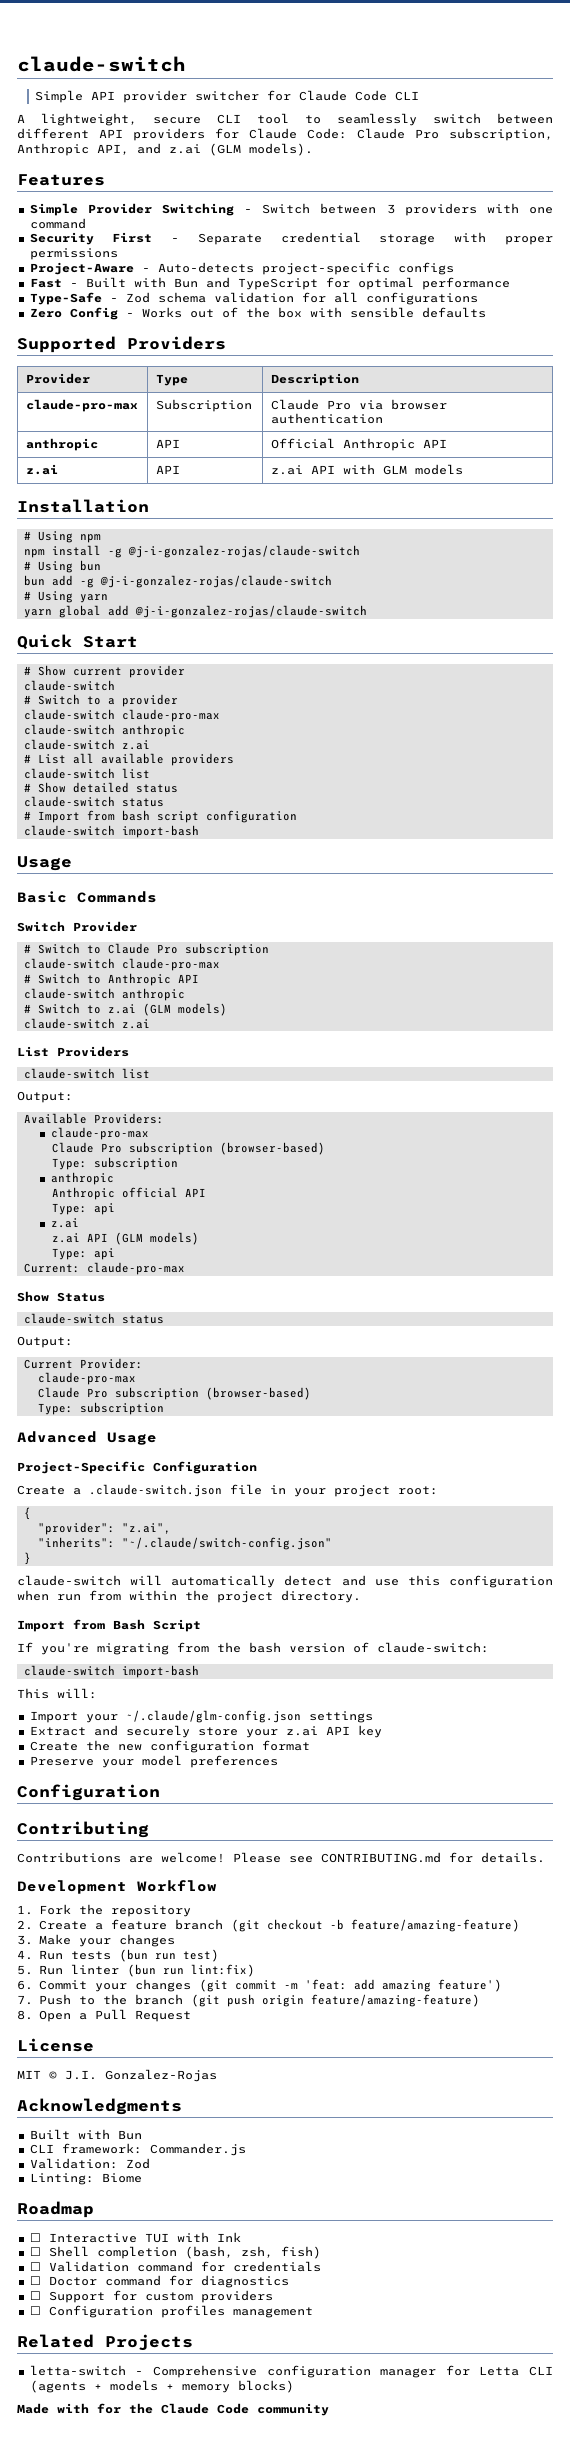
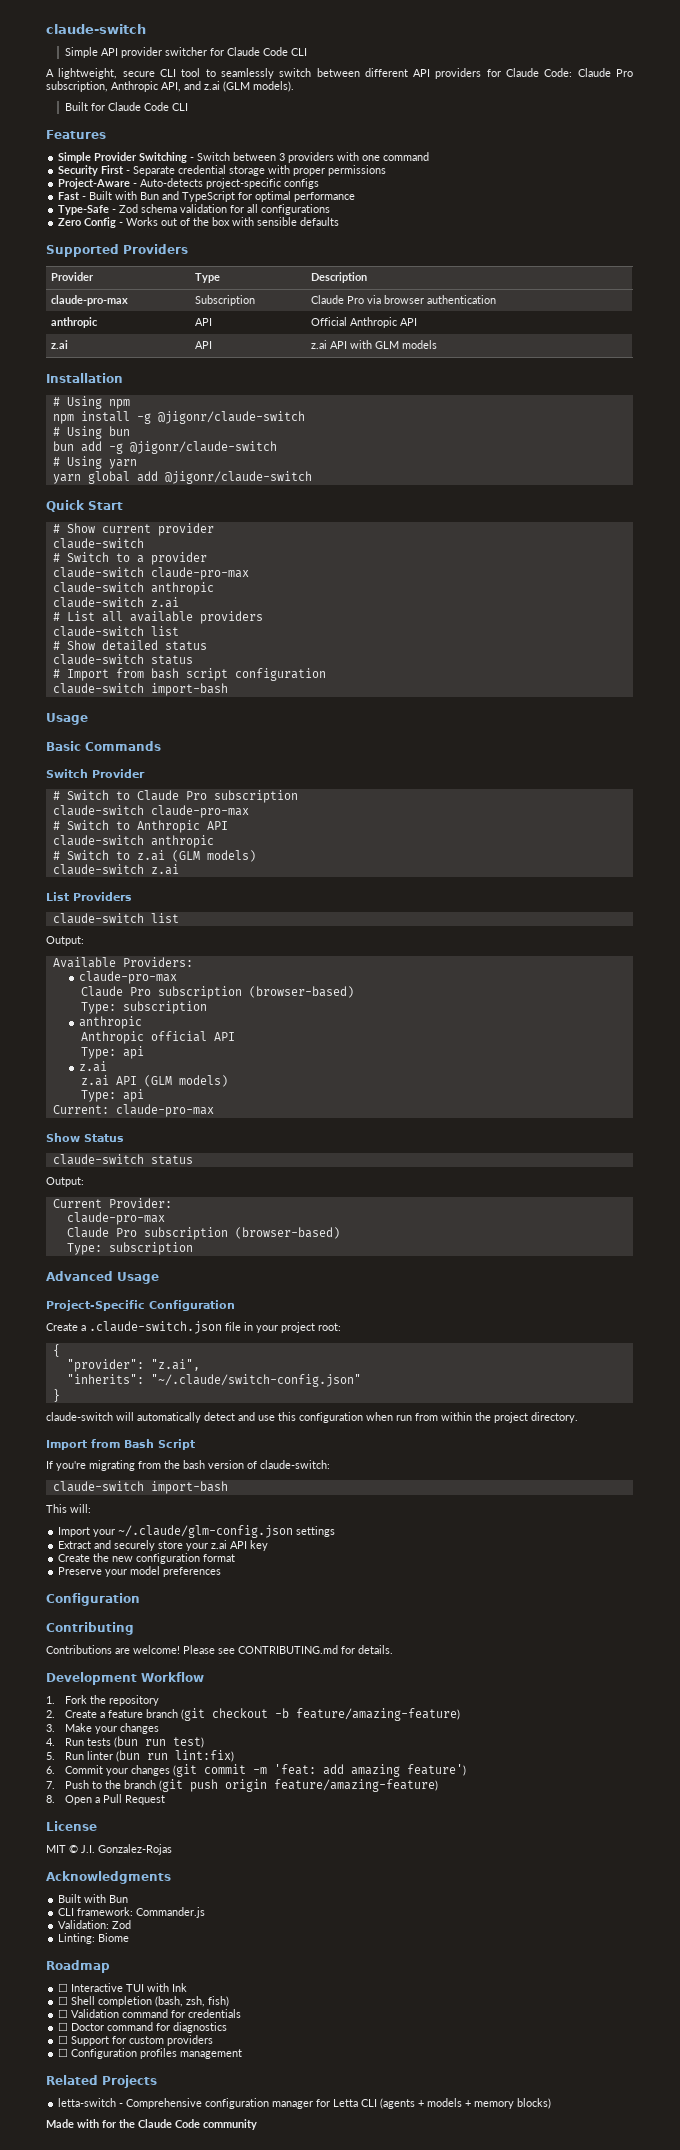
+ Built for Claude Code CLI
- npm install -g @j-i-gonzalez-rojas/claude-switch
+ npm install -g @jigonr/claude-switch
- bun add -g @j-i-gonzalez-rojas/claude-switch
+ bun add -g @jigonr/claude-switch
- yarn global add @j-i-gonzalez-rojas/claude-switch
+ yarn global add @jigonr/claude-switch

